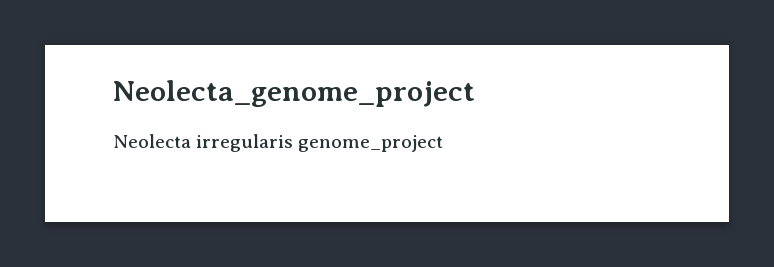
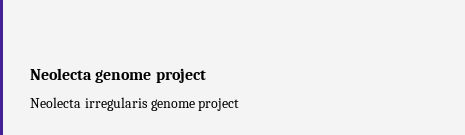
- Neolecta_genome_project
+ Neolecta genome project
- Neolecta irregularis genome_project
+ Neolecta irregularis genome project

